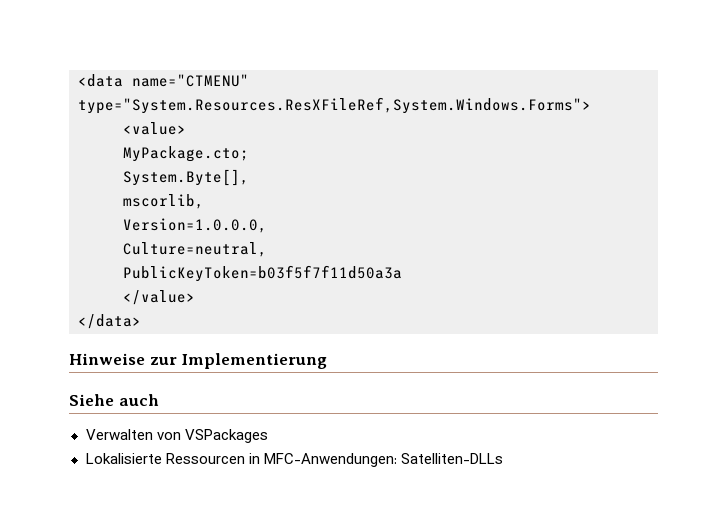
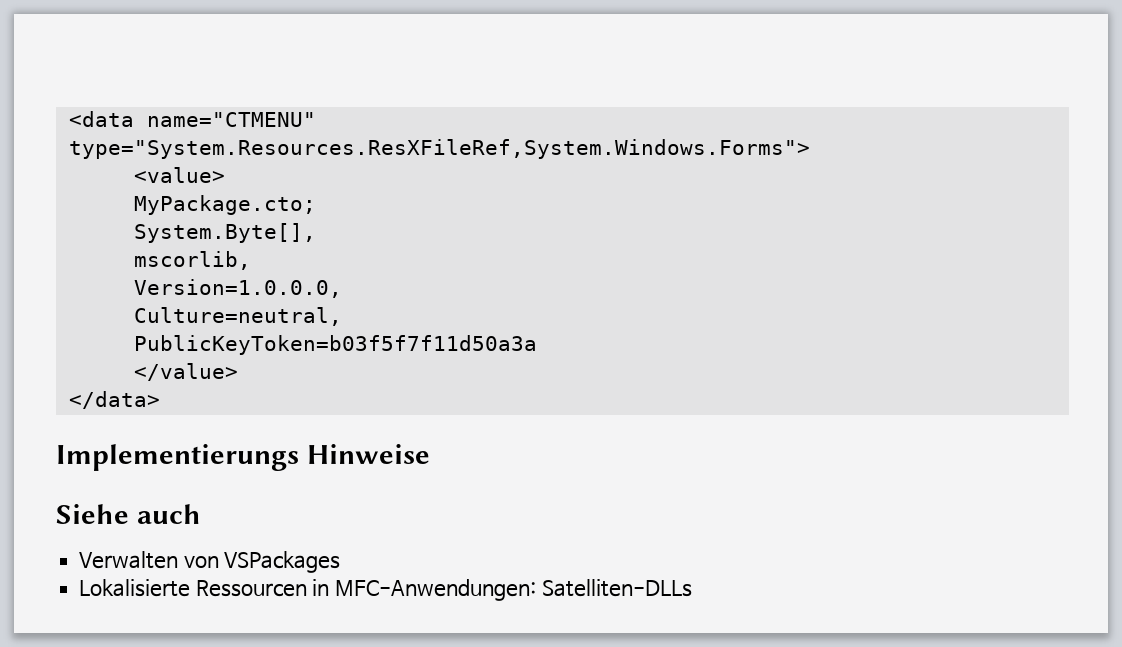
- Hinweise zur Implementierung
+ Implementierungs Hinweise

